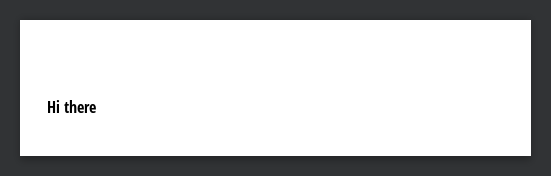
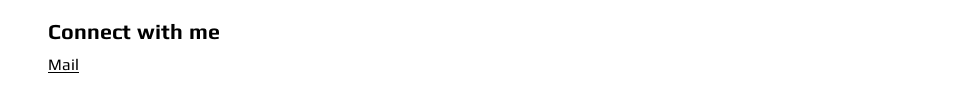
- Hi there
+ Connect with me
+ Mail

